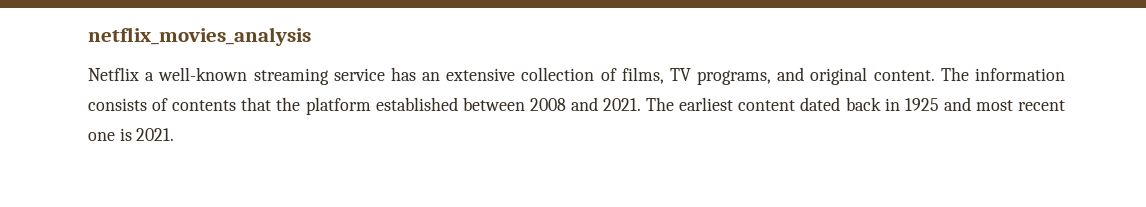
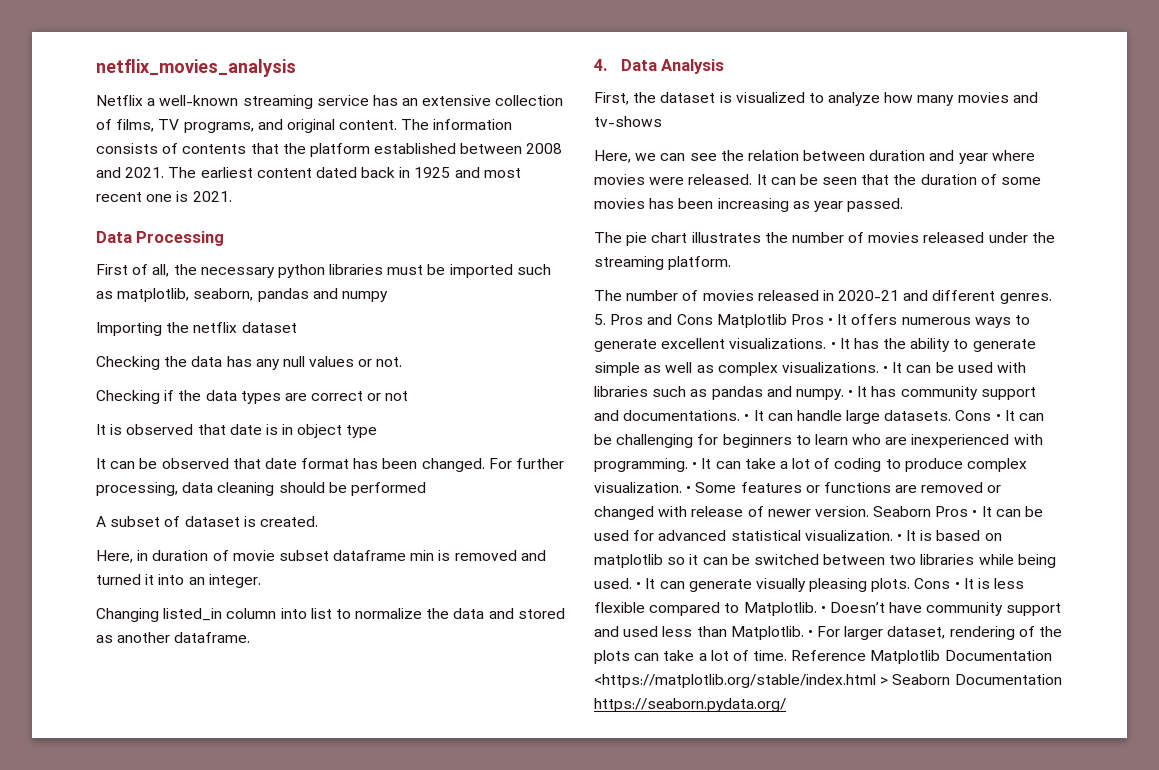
+ Data Processing
+ First of all, the necessary python libraries must be imported such as matplotlib, seaborn, pandas and numpy
+ Importing the netflix dataset
+ Checking the data has any null values or not.
+ Checking if the data types are correct or not
+ It is observed that date is in object type
+ It can be observed that date format has been changed. For further processing, data cleaning should be performed
+ A subset of dataset is created.
+ Here, in duration of movie subset dataframe min is removed and turned it into an integer.
+ Changing listed_in column into list to normalize the data and stored as another dataframe.
+ 4. Data Analysis
+ First, the dataset is visualized to analyze how many movies and tv-shows
+ Here, we can see the relation between duration and year where movies were released. It can be seen that the duration of some movies has been increasing as year passed.
+ The pie chart illustrates the number of movies released under the streaming platform.
+ The number of movies released in 2020-21 and different genres. 5. Pros and Cons Matplotlib Pros • It offers numerous ways to generate excellent visualizations. • It has the ability to generate simple as well as complex visualizations. • It can be used with libraries such as pandas and numpy. • It has community support and documentations. • It can handle large datasets. Cons • It can be challenging for beginners to learn who are inexperienced with programming. • It can take a lot of coding to produce complex visualization. • Some features or functions are removed or changed with release of newer version. Seaborn Pros • It can be used for advanced statistical visualization. • It is based on matplotlib so it can be switched between two libraries while being used. • It can generate visually pleasing plots. Cons • It is less flexible compared to Matplotlib. • Doesn’t have community support and used less than Matplotlib. • For larger dataset, rendering of the plots can take a lot of time. Reference Matplotlib Documentation <https://matplotlib.org/stable/index.html > Seaborn Documentation https://seaborn.pydata.org/

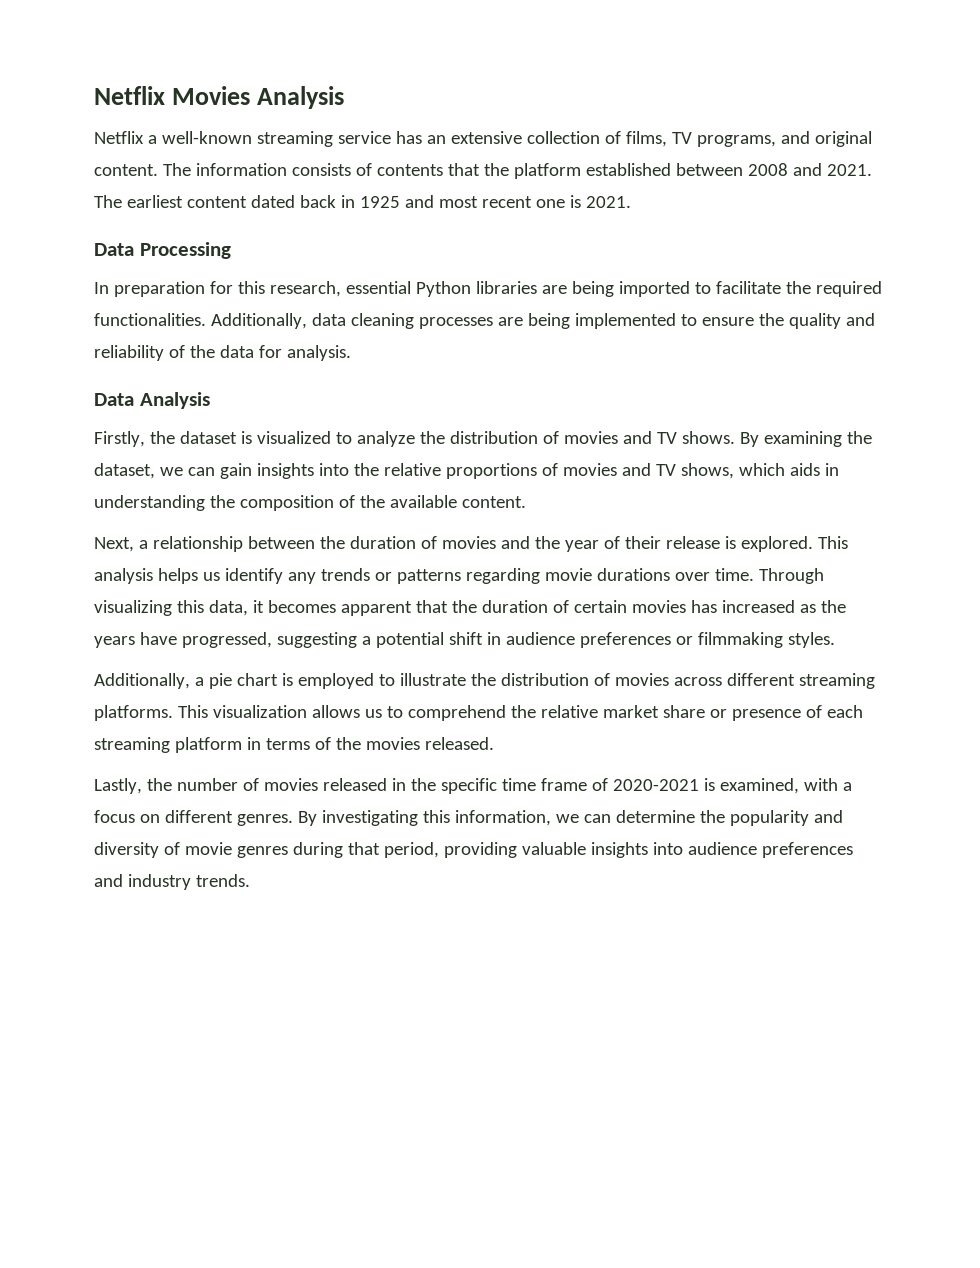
- netflix_movies_analysis
+ Netflix Movies Analysis
- First of all, the necessary python libraries must be imported such as matplotlib, seaborn, pandas and numpy
- Importing the netflix dataset
- Checking the data has any null values or not.
- Checking if the data types are correct or not
- It is observed that date is in object type
- It can be observed that date format has been changed. For further processing, data cleaning should be performed
- A subset of dataset is created.
- Here, in duration of movie subset dataframe min is removed and turned it into an integer.
- Changing listed_in column into list to normalize the data and stored as another dataframe.
- 4. Data Analysis
+ In preparation for this research, essential Python libraries are being imported to facilitate the required functionalities. Additionally, data cleaning processes are being implemented to ensure the quality and reliability of the data for analysis.
+ Data Analysis
- First, the dataset is visualized to analyze how many movies and tv-shows
- Here, we can see the relation between duration and year where movies were released. It can be seen that the duration of some movies has been increasing as year passed.
- The pie chart illustrates the number of movies released under the streaming platform.
- The number of movies released in 2020-21 and different genres. 5. Pros and Cons Matplotlib Pros • It offers numerous ways to generate excellent visualizations. • It has the ability to generate simple as well as complex visualizations. • It can be used with libraries such as pandas and numpy. • It has community support and documentations. • It can handle large datasets. Cons • It can be challenging for beginners to learn who are inexperienced with programming. • It can take a lot of coding to produce complex visualization. • Some features or functions are removed or changed with release of newer version. Seaborn Pros • It can be used for advanced statistical visualization. • It is based on matplotlib so it can be switched between two libraries while being used. • It can generate visually pleasing plots. Cons • It is less flexible compared to Matplotlib. • Doesn’t have community support and used less than Matplotlib. • For larger dataset, rendering of the plots can take a lot of time. Reference Matplotlib Documentation <https://matplotlib.org/stable/index.html > Seaborn Documentation https://seaborn.pydata.org/
+ Firstly, the dataset is visualized to analyze the distribution of movies and TV shows. By examining the dataset, we can gain insights into the relative proportions of movies and TV shows, which aids in understanding the composition of the available content.
+ Next, a relationship between the duration of movies and the year of their release is explored. This analysis helps us identify any trends or patterns regarding movie durations over time. Through visualizing this data, it becomes apparent that the duration of certain movies has increased as the years have progressed, suggesting a potential shift in audience preferences or filmmaking styles.
+ Additionally, a pie chart is employed to illustrate the distribution of movies across different streaming platforms. This visualization allows us to comprehend the relative market share or presence of each streaming platform in terms of the movies released.
+ Lastly, the number of movies released in the specific time frame of 2020-2021 is examined, with a focus on different genres. By investigating this information, we can determine the popularity and diversity of movie genres during that period, providing valuable insights into audience preferences and industry trends.

